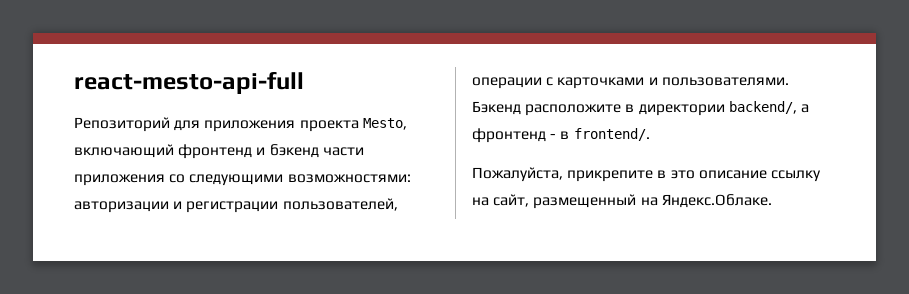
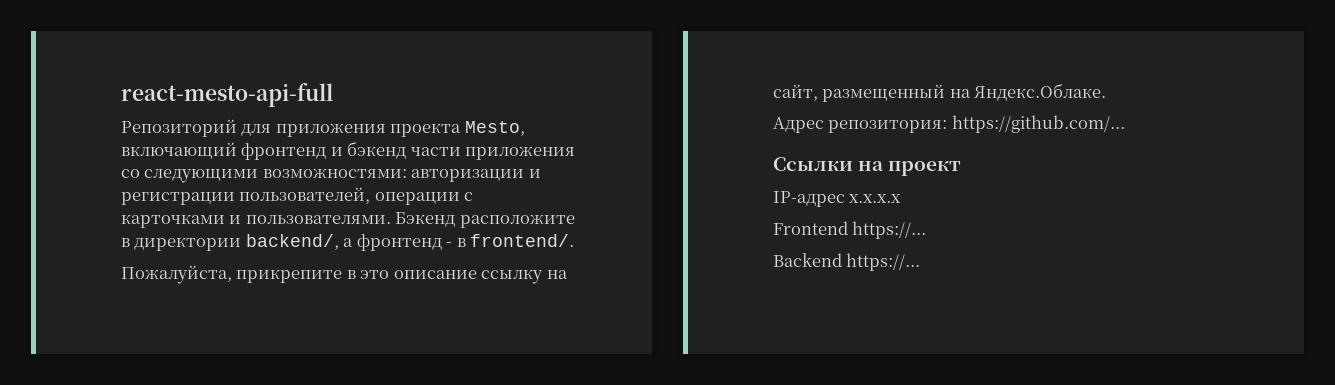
+ Адрес репозитория: https://github.com/...
+ Ссылки на проект
+ IP-адрес x.x.x.x
+ Frontend https://...
+ Backend https://...

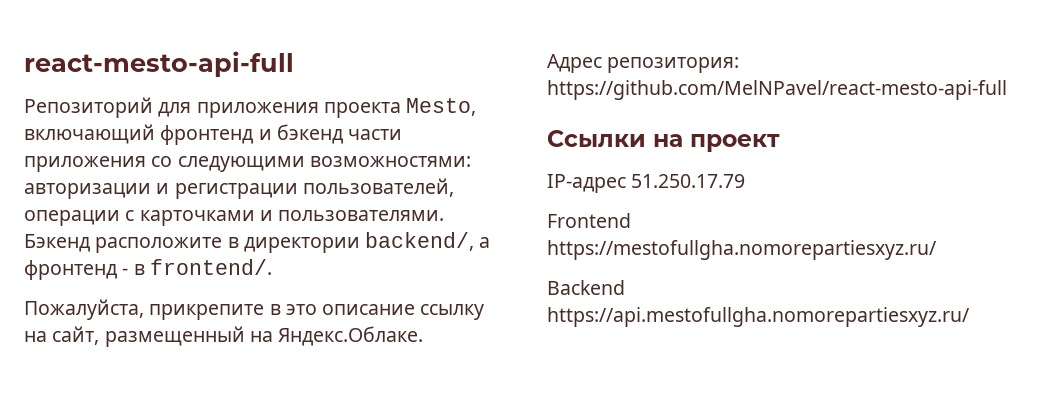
- Адрес репозитория: https://github.com/...
+ Адрес репозитория: https://github.com/MelNPavel/react-mesto-api-full
- IP-адрес x.x.x.x
+ IP-адрес 51.250.17.79
- Frontend https://...
+ Frontend https://mestofullgha.nomorepartiesxyz.ru/
- Backend https://...
+ Backend https://api.mestofullgha.nomorepartiesxyz.ru/

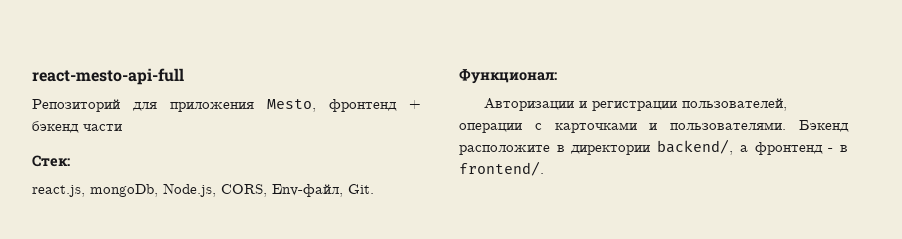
- Репозиторий для приложения проекта Mesto, включающий фронтенд и бэкенд части приложения со следующими возможностями: авторизации и регистрации пользователей, операции с карточками и пользователями.
+ Репозиторий для приложения Mesto, фронтенд + бэкенд части
+ Стек:
+ react.js, mongoDb, Node.js, CORS, Env-файл, Git.
+ Функционал:
+ Авторизации и регистрации пользователей, операции с карточками и пользователями.
- Пожалуйста, прикрепите в это описание ссылку на сайт, размещенный на Яндекс.Облаке.
- Адрес репозитория: https://github.com/MelNPavel/react-mesto-api-full
- Ссылки на проект
- IP-адрес 51.250.17.79
- Frontend https://mestofullgha.nomorepartiesxyz.ru/
- Backend https://api.mestofullgha.nomorepartiesxyz.ru/

